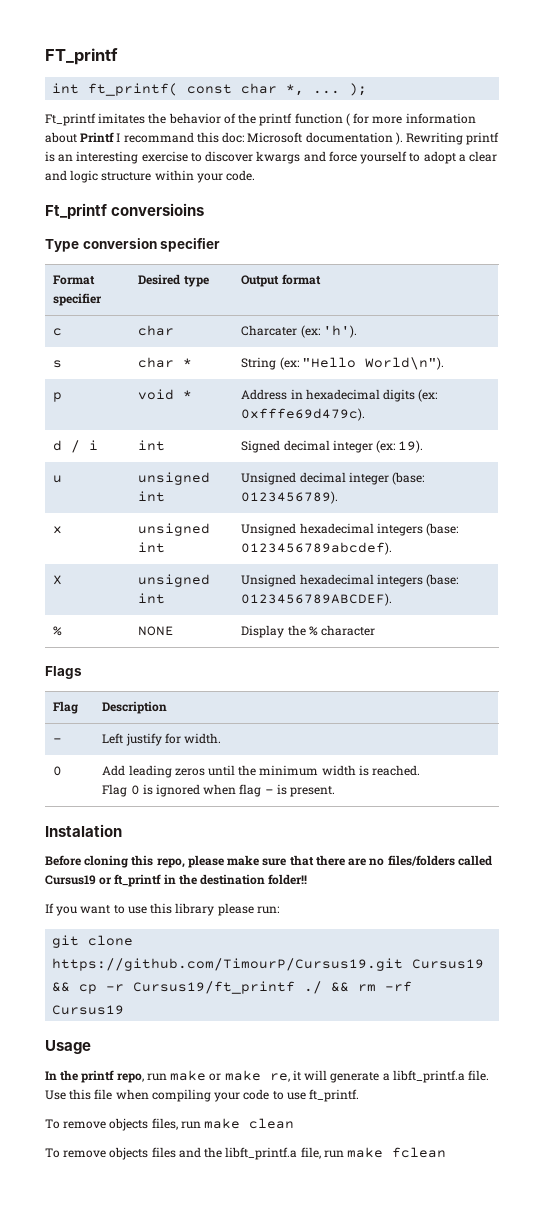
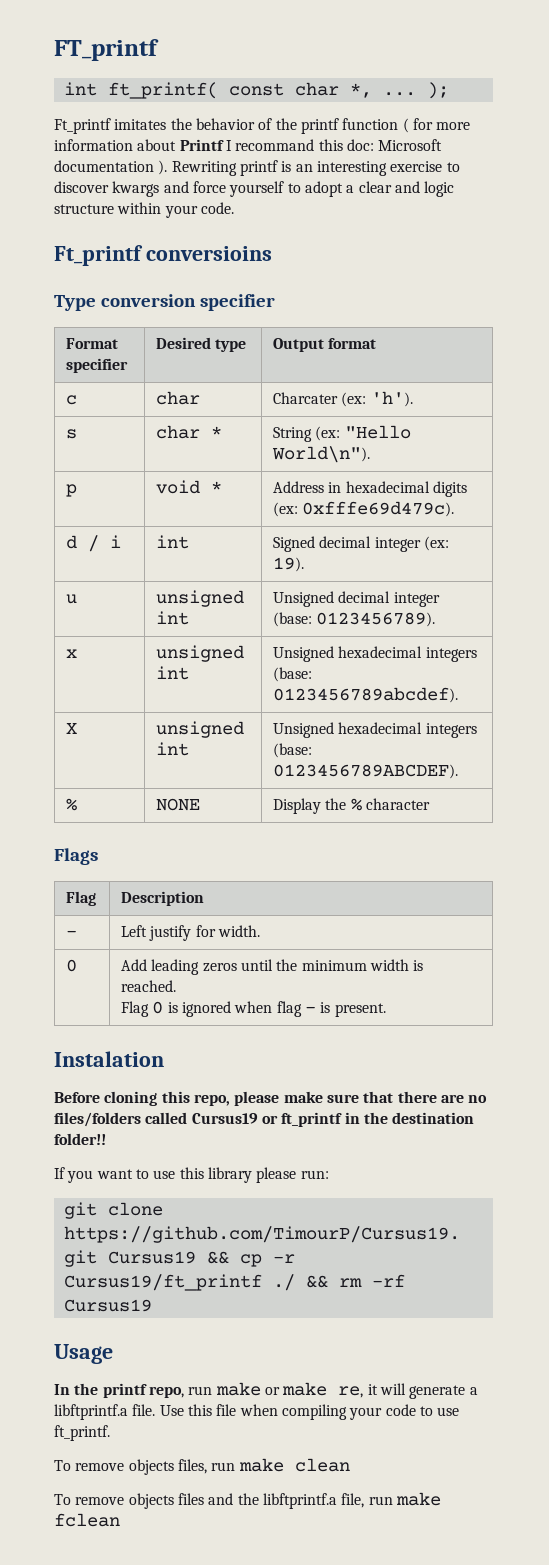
- In the printf repo, run make or make re, it will generate a libft_printf.a file.
+ In the printf repo, run make or make re, it will generate a libftprintf.a file.
- To remove objects files and the libft_printf.a file, run make fclean
+ To remove objects files and the libftprintf.a file, run make fclean

